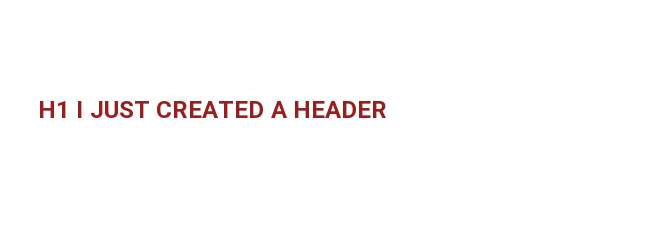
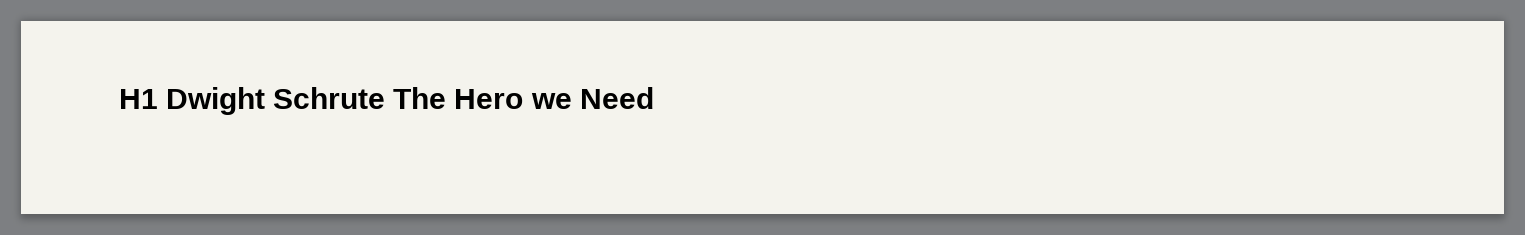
- H1 I JUST CREATED A HEADER
+ H1 Dwight Schrute The Hero we Need

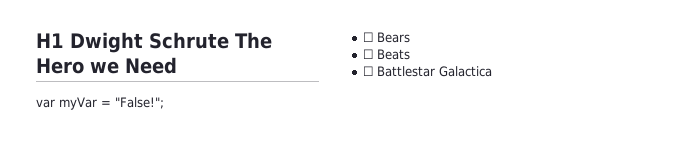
+ var myVar = "False!";
+ ☐ Bears
+ ☐ Beats
+ ☐ Battlestar Galactica

